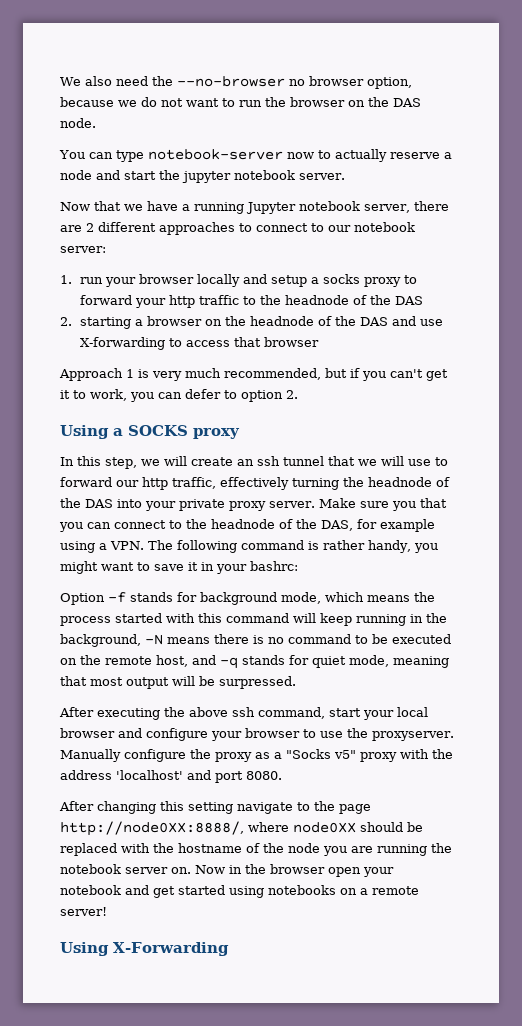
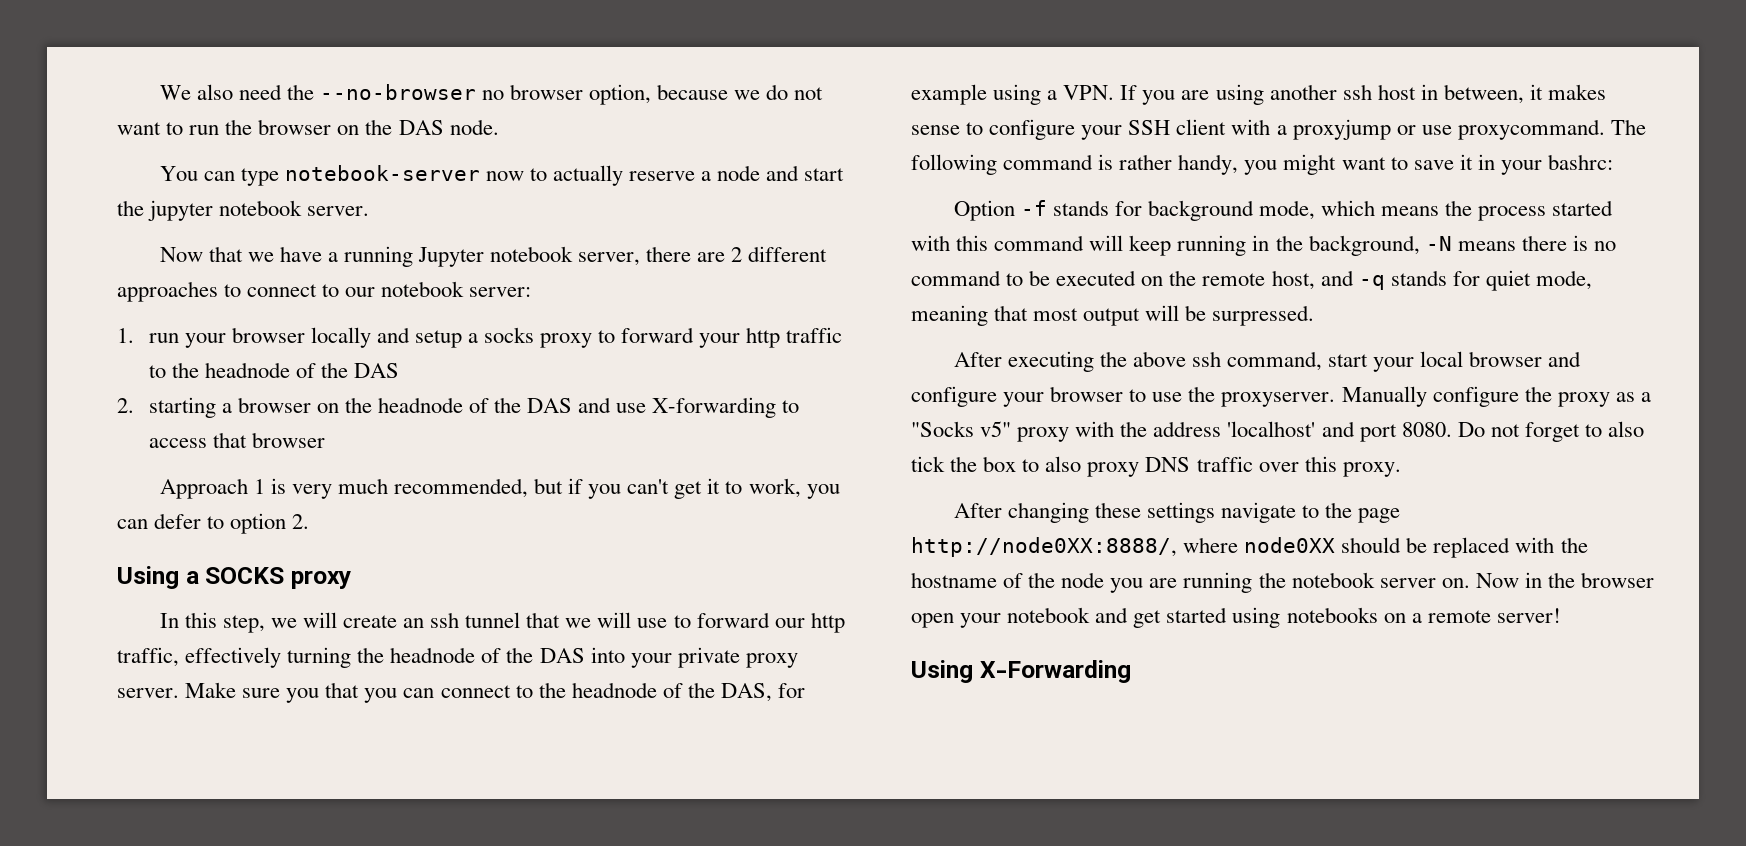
- Make sure you that you can connect to the headnode of the DAS, for example using a VPN. The following command is rather handy, you might want to save it in your bashrc:
+ Make sure you that you can connect to the headnode of the DAS, for example using a VPN. If you are using another ssh host in between, it makes sense to configure your SSH client with a proxyjump or use proxycommand. The following command is rather handy, you might want to save it in your bashrc:
+ Do not forget to also tick the box to also proxy DNS traffic over this proxy.
- After changing this setting navigate to the page http://node0XX:8888/, where node0XX should be replaced with the hostname of the node you are running the notebook server on.
+ After changing these settings navigate to the page http://node0XX:8888/, where node0XX should be replaced with the hostname of the node you are running the notebook server on.

